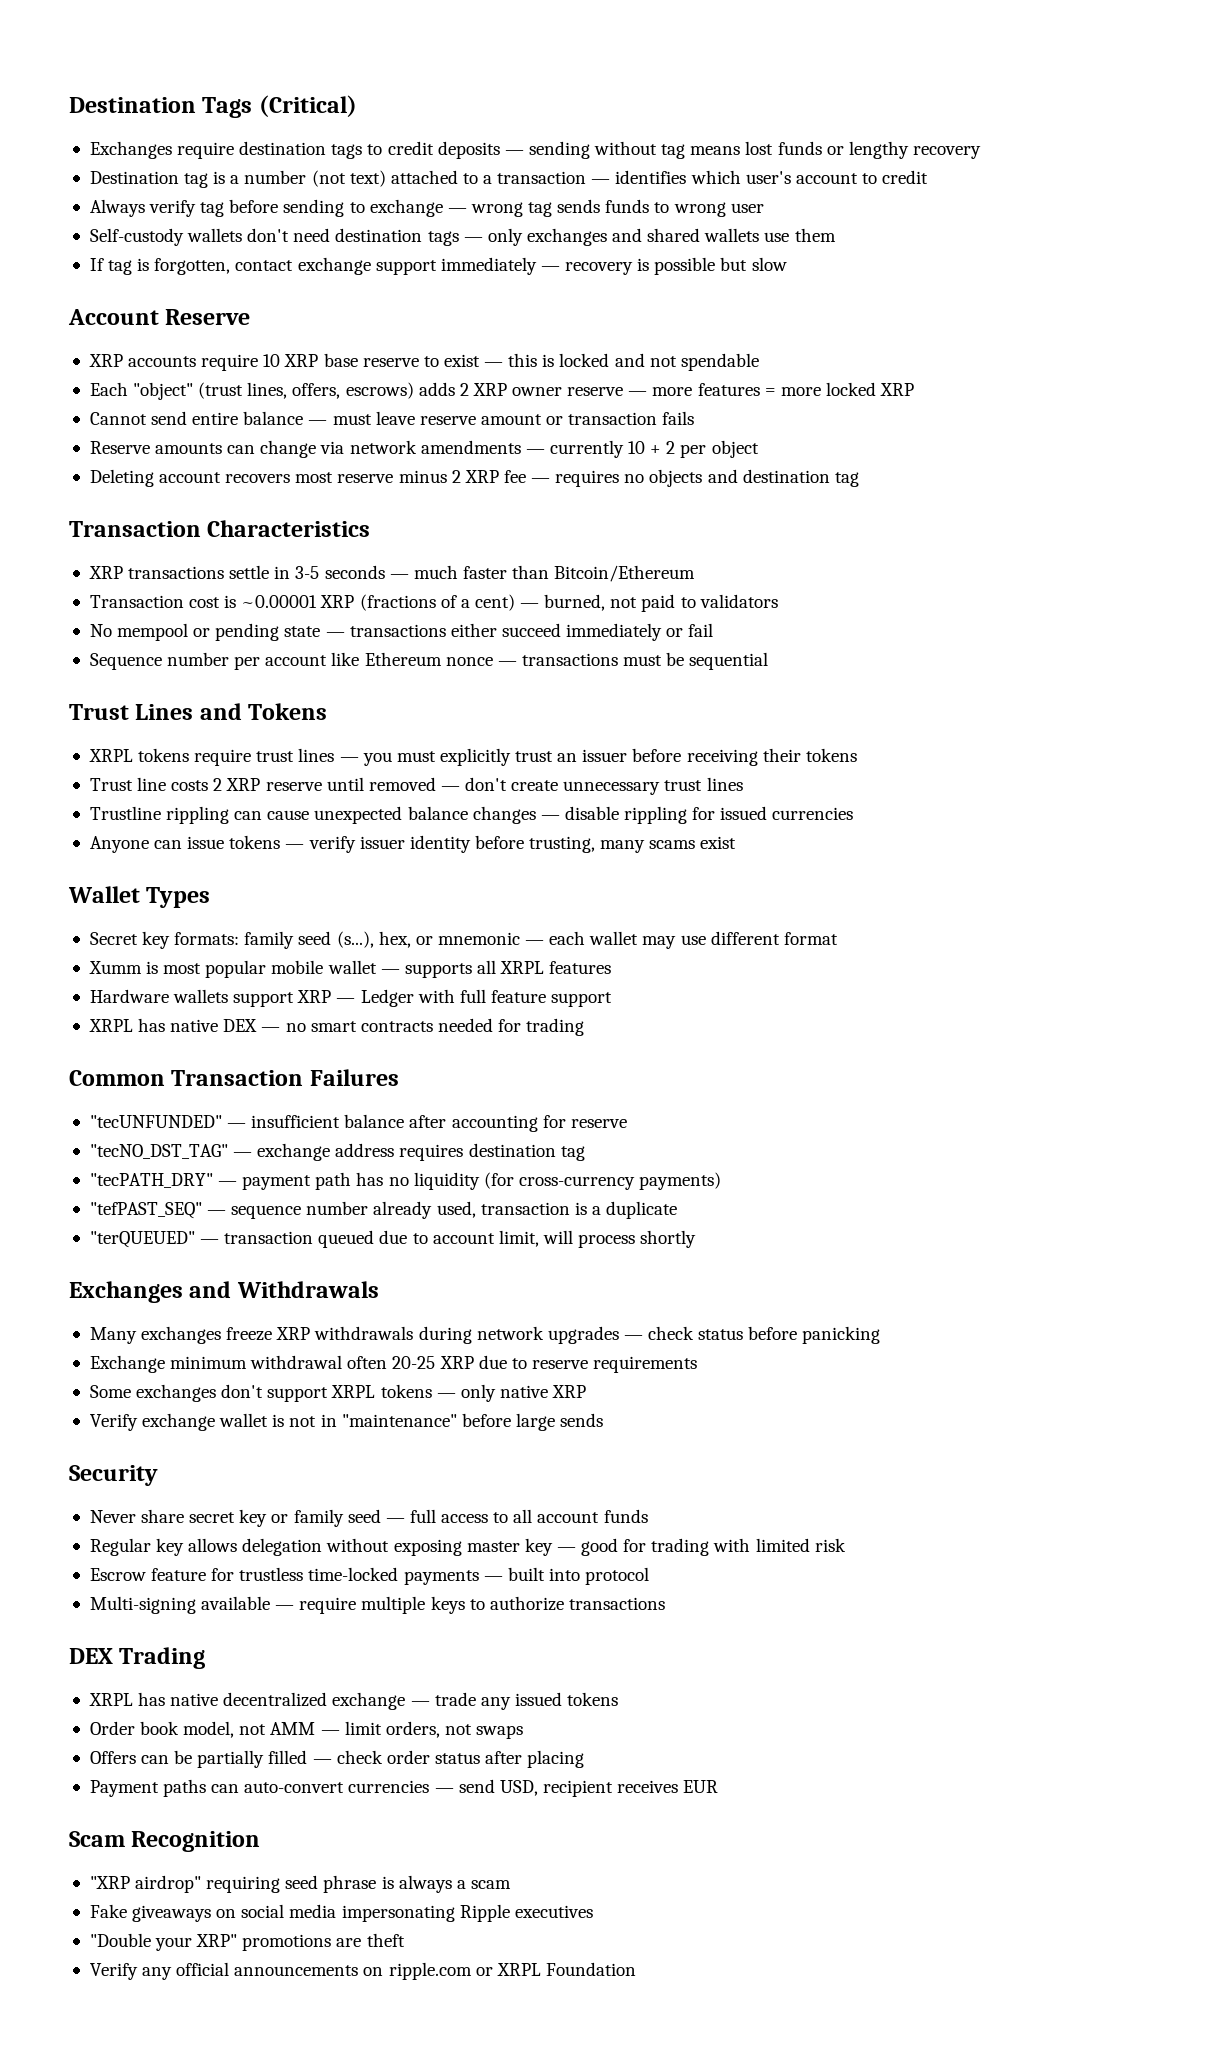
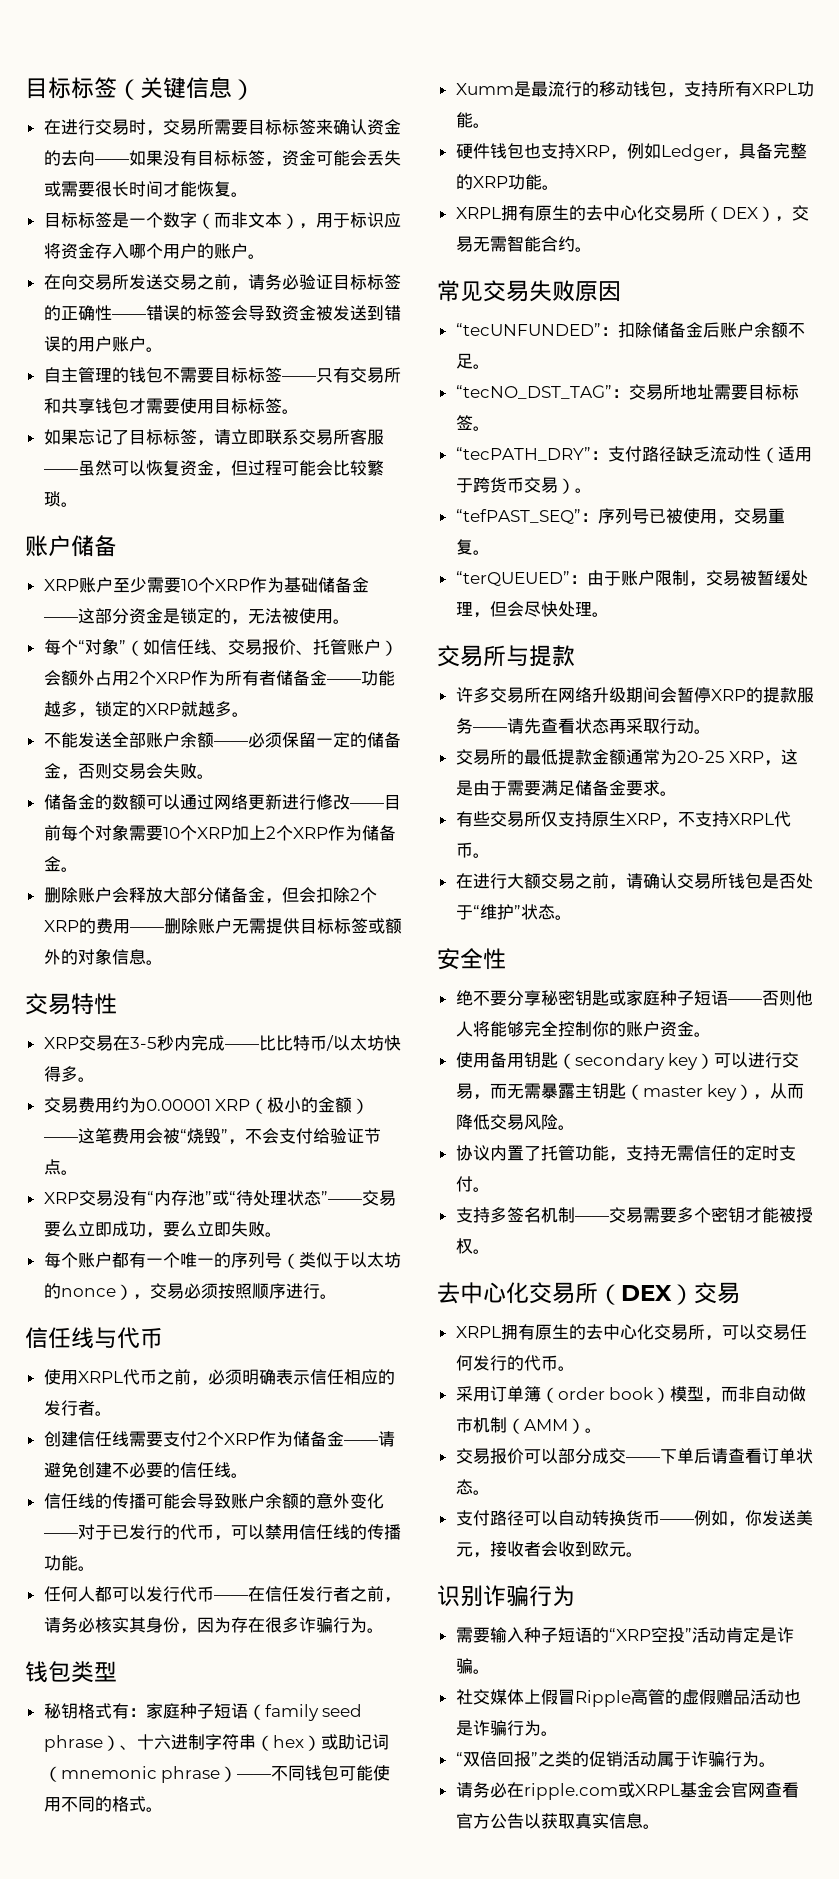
- Destination Tags (Critical)
- Exchanges require destination tags to credit deposits — sending without tag means lost funds or lengthy recovery
- Destination tag is a number (not text) attached to a transaction — identifies which user's account to credit
- Always verify tag before sending to exchange — wrong tag sends funds to wrong user
- Self-custody wallets don't need destination tags — only exchanges and shared wallets use them
- If tag is forgotten, contact exchange support immediately — recovery is possible but slow
- Account Reserve
- XRP accounts require 10 XRP base reserve to exist — this is locked and not spendable
- Each "object" (trust lines, offers, escrows) adds 2 XRP owner reserve — more features = more locked XRP
- Cannot send entire balance — must leave reserve amount or transaction fails
- Reserve amounts can change via network amendments — currently 10 + 2 per object
- Deleting account recovers most reserve minus 2 XRP fee — requires no objects and destination tag
- Transaction Characteristics
- XRP transactions settle in 3-5 seconds — much faster than Bitcoin/Ethereum
- Transaction cost is ~0.00001 XRP (fractions of a cent) — burned, not paid to validators
- No mempool or pending state — transactions either succeed immediately or fail
- Sequence number per account like Ethereum nonce — transactions must be sequential
- Trust Lines and Tokens
- XRPL tokens require trust lines — you must explicitly trust an issuer before receiving their tokens
- Trust line costs 2 XRP reserve until removed — don't create unnecessary trust lines
- Trustline rippling can cause unexpected balance changes — disable rippling for issued currencies
- Anyone can issue tokens — verify issuer identity before trusting, many scams exist
- Wallet Types
- Secret key formats: family seed (s...), hex, or mnemonic — each wallet may use different format
- Xumm is most popular mobile wallet — supports all XRPL features
- Hardware wallets support XRP — Ledger with full feature support
- XRPL has native DEX — no smart contracts needed for trading
- Common Transaction Failures
- "tecUNFUNDED" — insufficient balance after accounting for reserve
- "tecNO_DST_TAG" — exchange address requires destination tag
- "tecPATH_DRY" — payment path has no liquidity (for cross-currency payments)
- "tefPAST_SEQ" — sequence number already used, transaction is a duplicate
- "terQUEUED" — transaction queued due to account limit, will process shortly
- Exchanges and Withdrawals
- Many exchanges freeze XRP withdrawals during network upgrades — check status before panicking
- Exchange minimum withdrawal often 20-25 XRP due to reserve requirements
- Some exchanges don't support XRPL tokens — only native XRP
- Verify exchange wallet is not in "maintenance" before large sends
- Security
- Never share secret key or family seed — full access to all account funds
- Regular key allows delegation without exposing master key — good for trading with limited risk
- Escrow feature for trustless time-locked payments — built into protocol
- Multi-signing available — require multiple keys to authorize transactions
- DEX Trading
- XRPL has native decentralized exchange — trade any issued tokens
- Order book model, not AMM — limit orders, not swaps
- Offers can be partially filled — check order status after placing
- Payment paths can auto-convert currencies — send USD, recipient receives EUR
- Scam Recognition
- "XRP airdrop" requiring seed phrase is always a scam
- Fake giveaways on social media impersonating Ripple executives
- "Double your XRP" promotions are theft
- Verify any official announcements on ripple.com or XRPL Foundation
+ 目标标签（关键信息）
+ 在进行交易时，交易所需要目标标签来确认资金的去向——如果没有目标标签，资金可能会丢失或需要很长时间才能恢复。
+ 目标标签是一个数字（而非文本），用于标识应将资金存入哪个用户的账户。
+ 在向交易所发送交易之前，请务必验证目标标签的正确性——错误的标签会导致资金被发送到错误的用户账户。
+ 自主管理的钱包不需要目标标签——只有交易所和共享钱包才需要使用目标标签。
+ 如果忘记了目标标签，请立即联系交易所客服——虽然可以恢复资金，但过程可能会比较繁琐。
+ 账户储备
+ XRP账户至少需要10个XRP作为基础储备金——这部分资金是锁定的，无法被使用。
+ 每个“对象”（如信任线、交易报价、托管账户）会额外占用2个XRP作为所有者储备金——功能越多，锁定的XRP就越多。
+ 不能发送全部账户余额——必须保留一定的储备金，否则交易会失败。
+ 储备金的数额可以通过网络更新进行修改——目前每个对象需要10个XRP加上2个XRP作为储备金。
+ 删除账户会释放大部分储备金，但会扣除2个XRP的费用——删除账户无需提供目标标签或额外的对象信息。
+ 交易特性
+ XRP交易在3-5秒内完成——比比特币/以太坊快得多。
+ 交易费用约为0.00001 XRP（极小的金额）——这笔费用会被“烧毁”，不会支付给验证节点。
+ XRP交易没有“内存池”或“待处理状态”——交易要么立即成功，要么立即失败。
+ 每个账户都有一个唯一的序列号（类似于以太坊的nonce），交易必须按照顺序进行。
+ 信任线与代币
+ 使用XRPL代币之前，必须明确表示信任相应的发行者。
+ 创建信任线需要支付2个XRP作为储备金——请避免创建不必要的信任线。
+ 信任线的传播可能会导致账户余额的意外变化——对于已发行的代币，可以禁用信任线的传播功能。
+ 任何人都可以发行代币——在信任发行者之前，请务必核实其身份，因为存在很多诈骗行为。
+ 钱包类型
+ 秘钥格式有：家庭种子短语（family seed phrase）、十六进制字符串（hex）或助记词（mnemonic phrase）——不同钱包可能使用不同的格式。
+ Xumm是最流行的移动钱包，支持所有XRPL功能。
+ 硬件钱包也支持XRP，例如Ledger，具备完整的XRP功能。
+ XRPL拥有原生的去中心化交易所（DEX），交易无需智能合约。
+ 常见交易失败原因
+ “tecUNFUNDED”：扣除储备金后账户余额不足。
+ “tecNO_DST_TAG”：交易所地址需要目标标签。
+ “tecPATH_DRY”：支付路径缺乏流动性（适用于跨货币交易）。
+ “tefPAST_SEQ”：序列号已被使用，交易重复。
+ “terQUEUED”：由于账户限制，交易被暂缓处理，但会尽快处理。
+ 交易所与提款
+ 许多交易所在网络升级期间会暂停XRP的提款服务——请先查看状态再采取行动。
+ 交易所的最低提款金额通常为20-25 XRP，这是由于需要满足储备金要求。
+ 有些交易所仅支持原生XRP，不支持XRPL代币。
+ 在进行大额交易之前，请确认交易所钱包是否处于“维护”状态。
+ 安全性
+ 绝不要分享秘密钥匙或家庭种子短语——否则他人将能够完全控制你的账户资金。
+ 使用备用钥匙（secondary key）可以进行交易，而无需暴露主钥匙（master key），从而降低交易风险。
+ 协议内置了托管功能，支持无需信任的定时支付。
+ 支持多签名机制——交易需要多个密钥才能被授权。
+ 去中心化交易所（DEX）交易
+ XRPL拥有原生的去中心化交易所，可以交易任何发行的代币。
+ 采用订单簿（order book）模型，而非自动做市机制（AMM）。
+ 交易报价可以部分成交——下单后请查看订单状态。
+ 支付路径可以自动转换货币——例如，你发送美元，接收者会收到欧元。
+ 识别诈骗行为
+ 需要输入种子短语的“XRP空投”活动肯定是诈骗。
+ 社交媒体上假冒Ripple高管的虚假赠品活动也是诈骗行为。
+ “双倍回报”之类的促销活动属于诈骗行为。
+ 请务必在ripple.com或XRPL基金会官网查看官方公告以获取真实信息。

